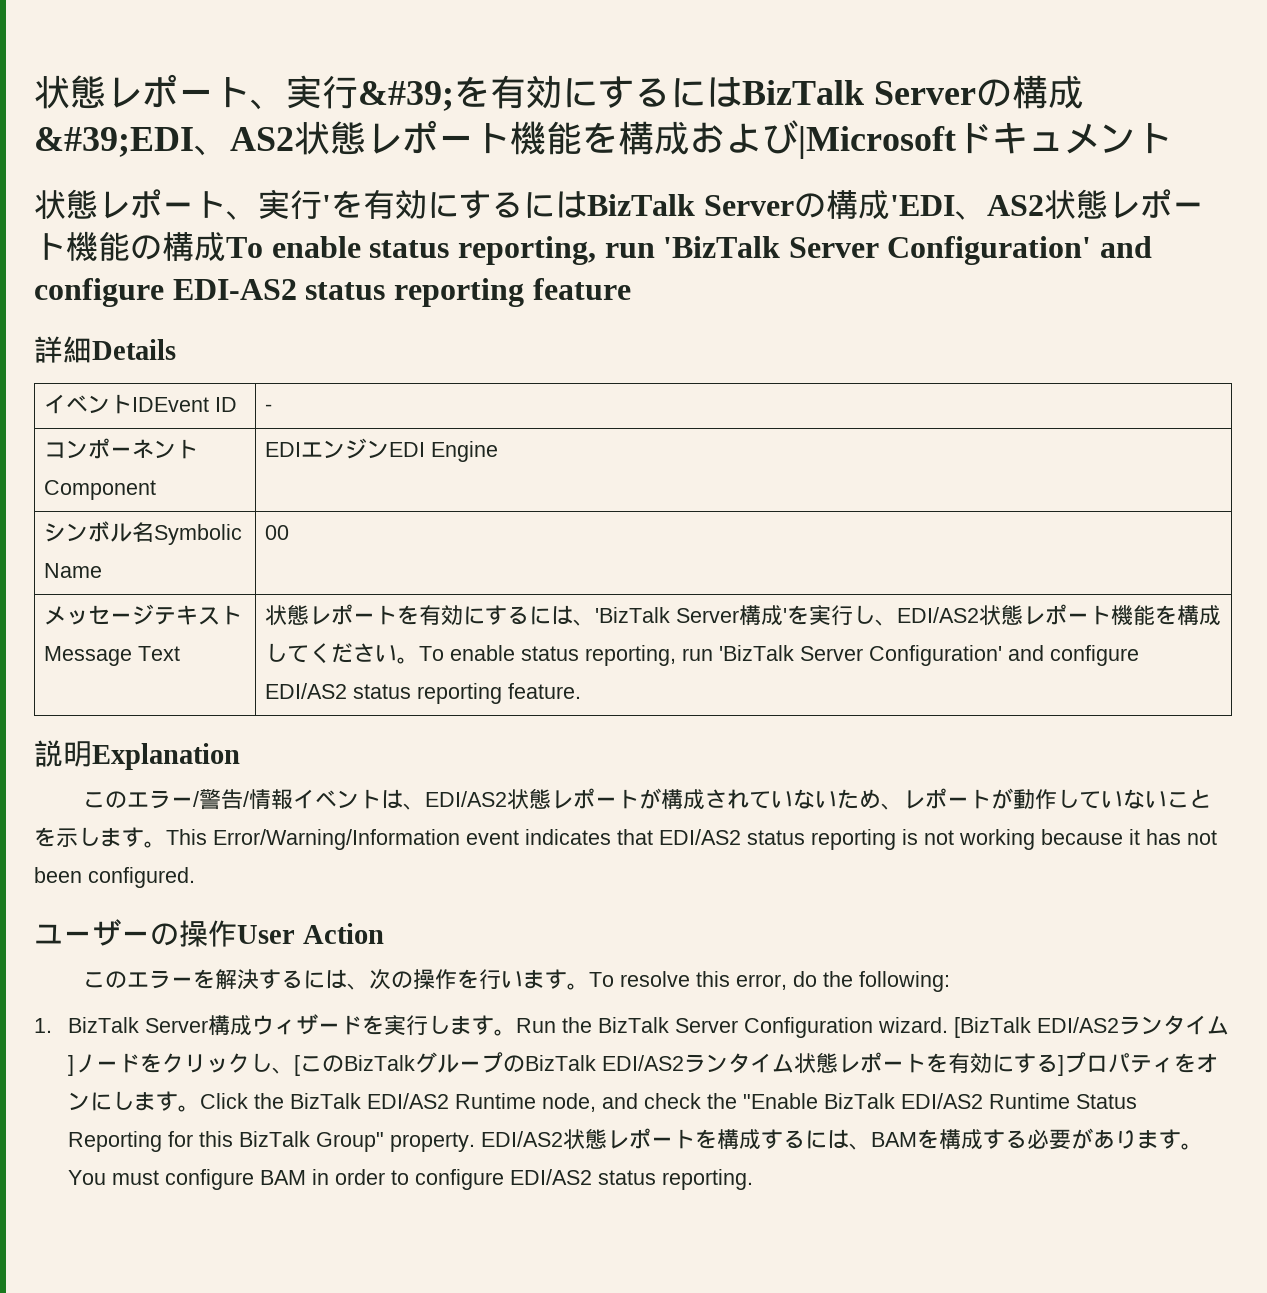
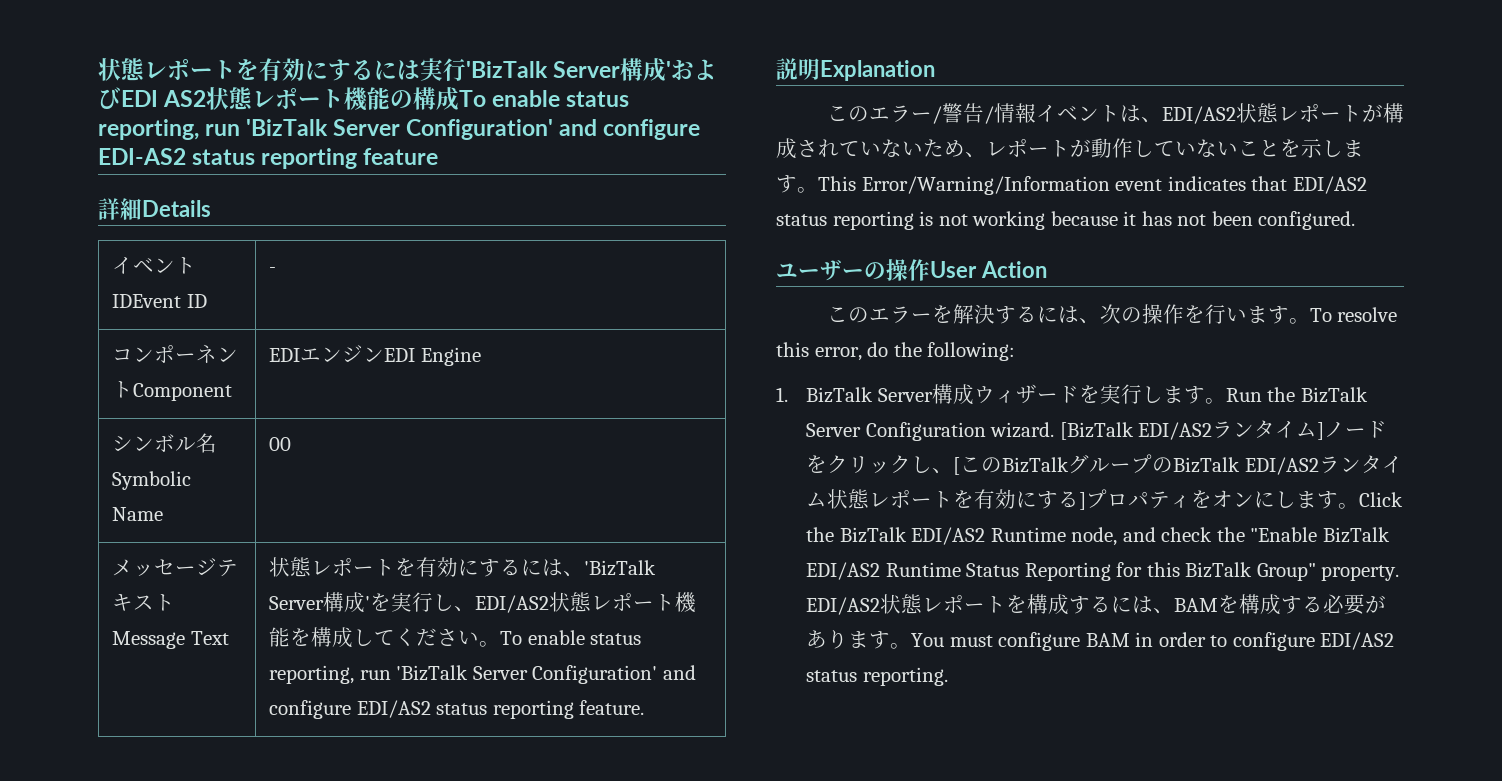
- 状態レポート、実行&#39;を有効にするにはBizTalk Serverの構成&#39;EDI、AS2状態レポート機能を構成および|Microsoftドキュメント
- 状態レポート、実行'を有効にするにはBizTalk Serverの構成'EDI、AS2状態レポート機能の構成To enable status reporting, run 'BizTalk Server Configuration' and configure EDI-AS2 status reporting feature
+ 状態レポートを有効にするには実行'BizTalk Server構成'およびEDI AS2状態レポート機能の構成To enable status reporting, run 'BizTalk Server Configuration' and configure EDI-AS2 status reporting feature

